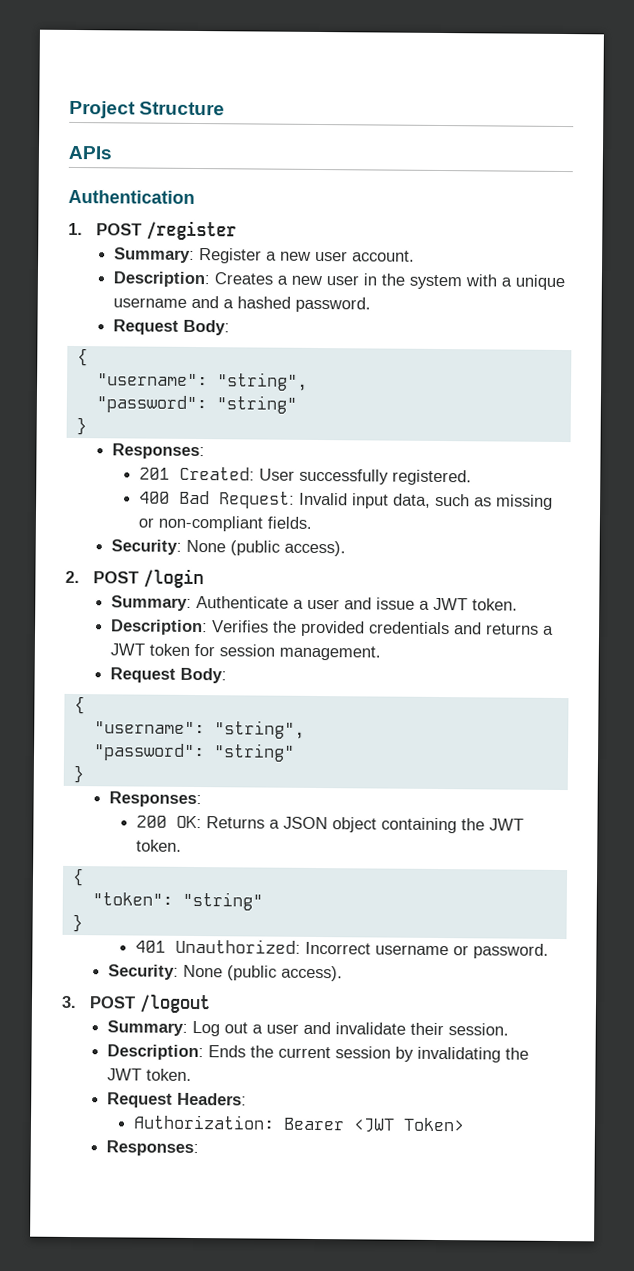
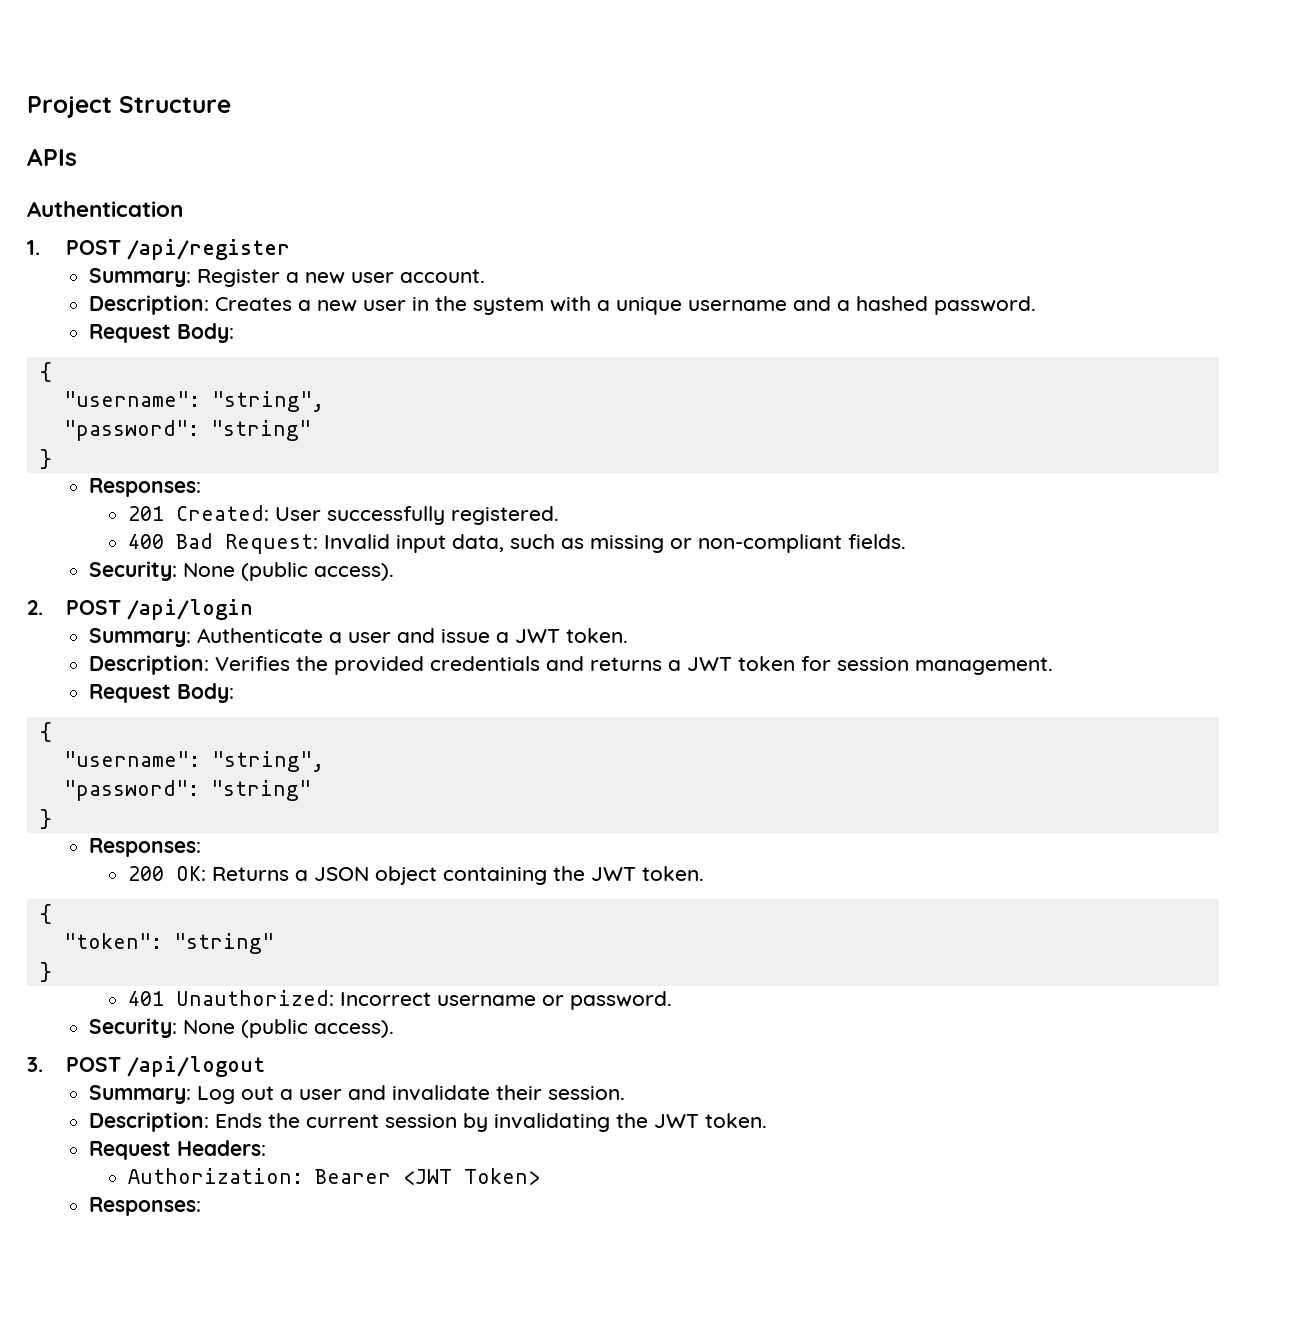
- 1. POST /register
+ 1. POST /api/register
- 2. POST /login
+ 2. POST /api/login
- 3. POST /logout
+ 3. POST /api/logout

